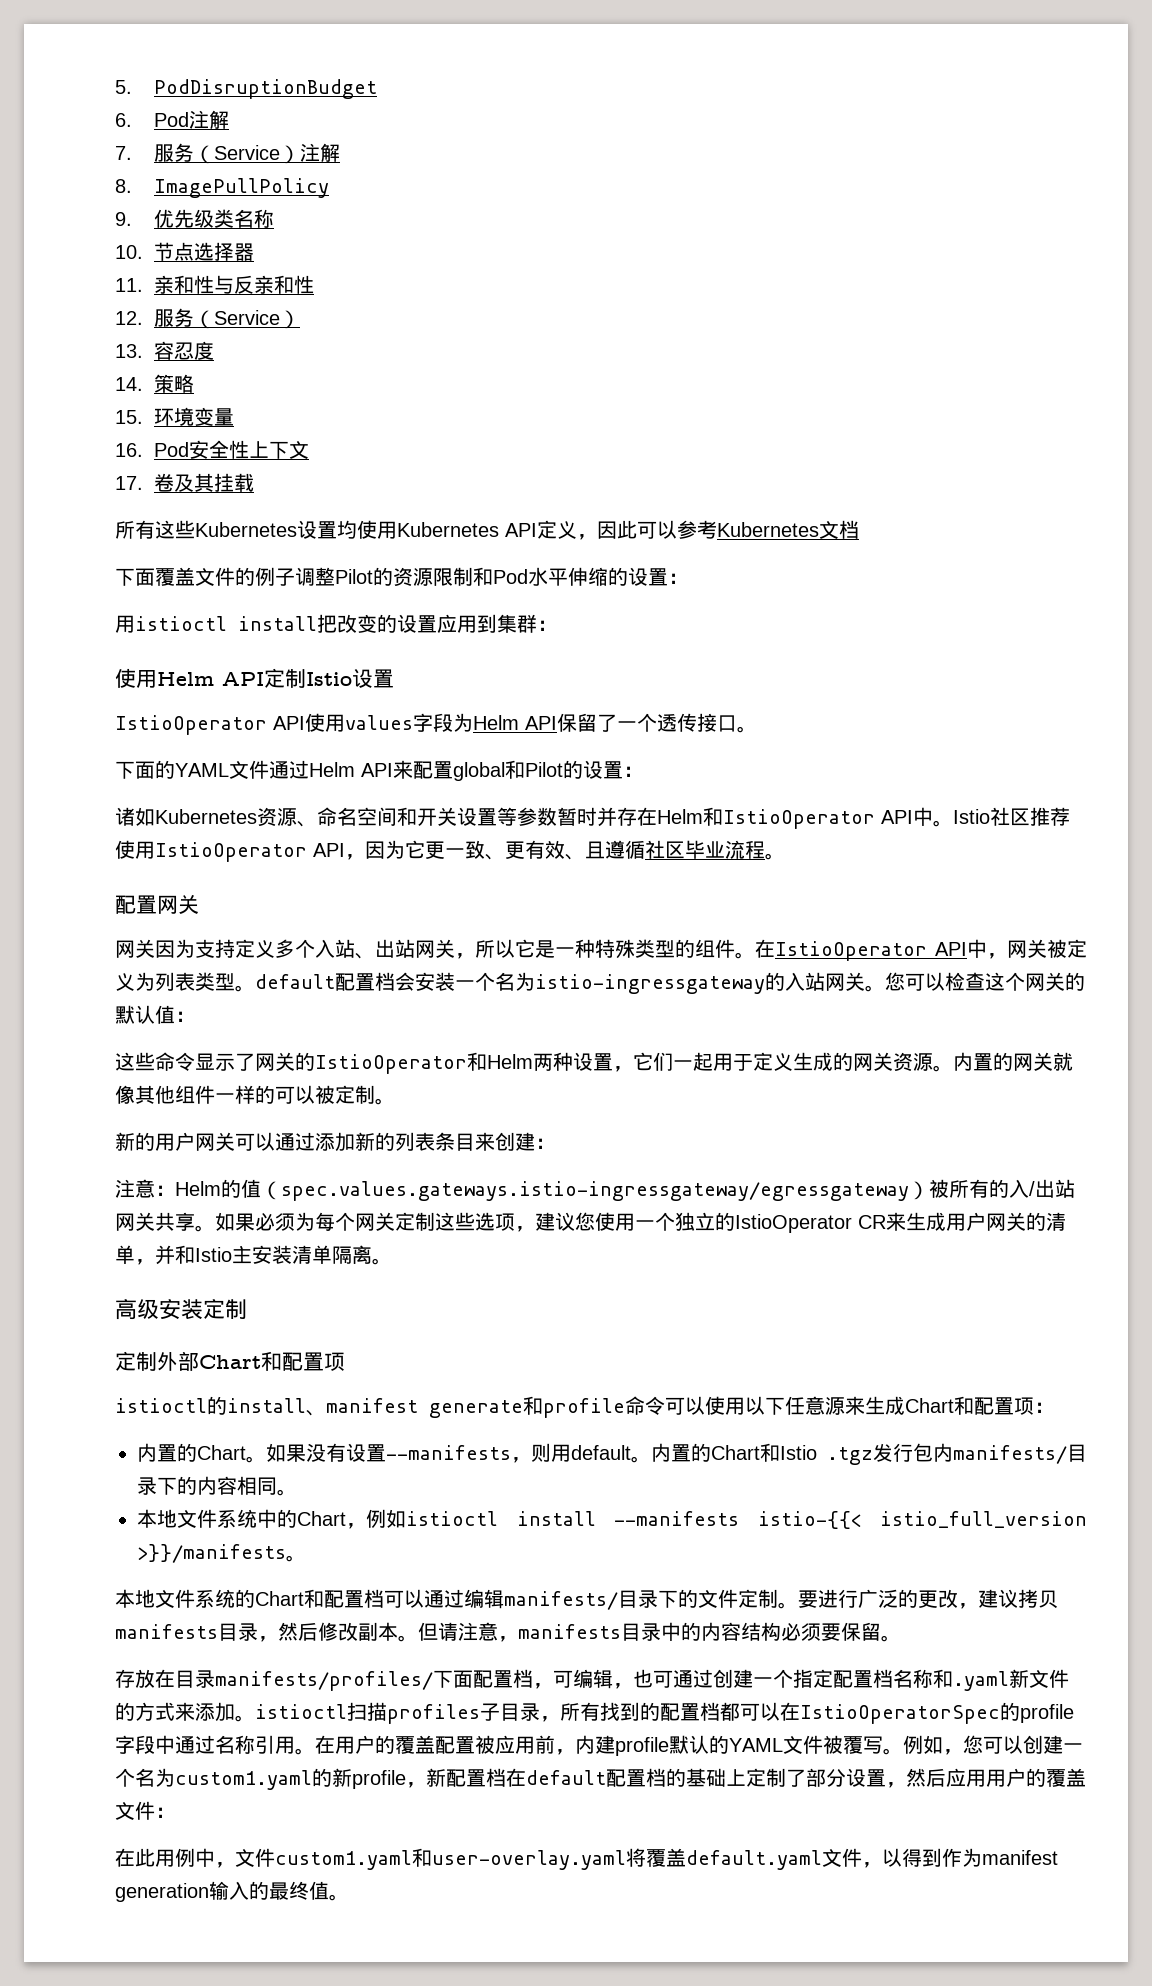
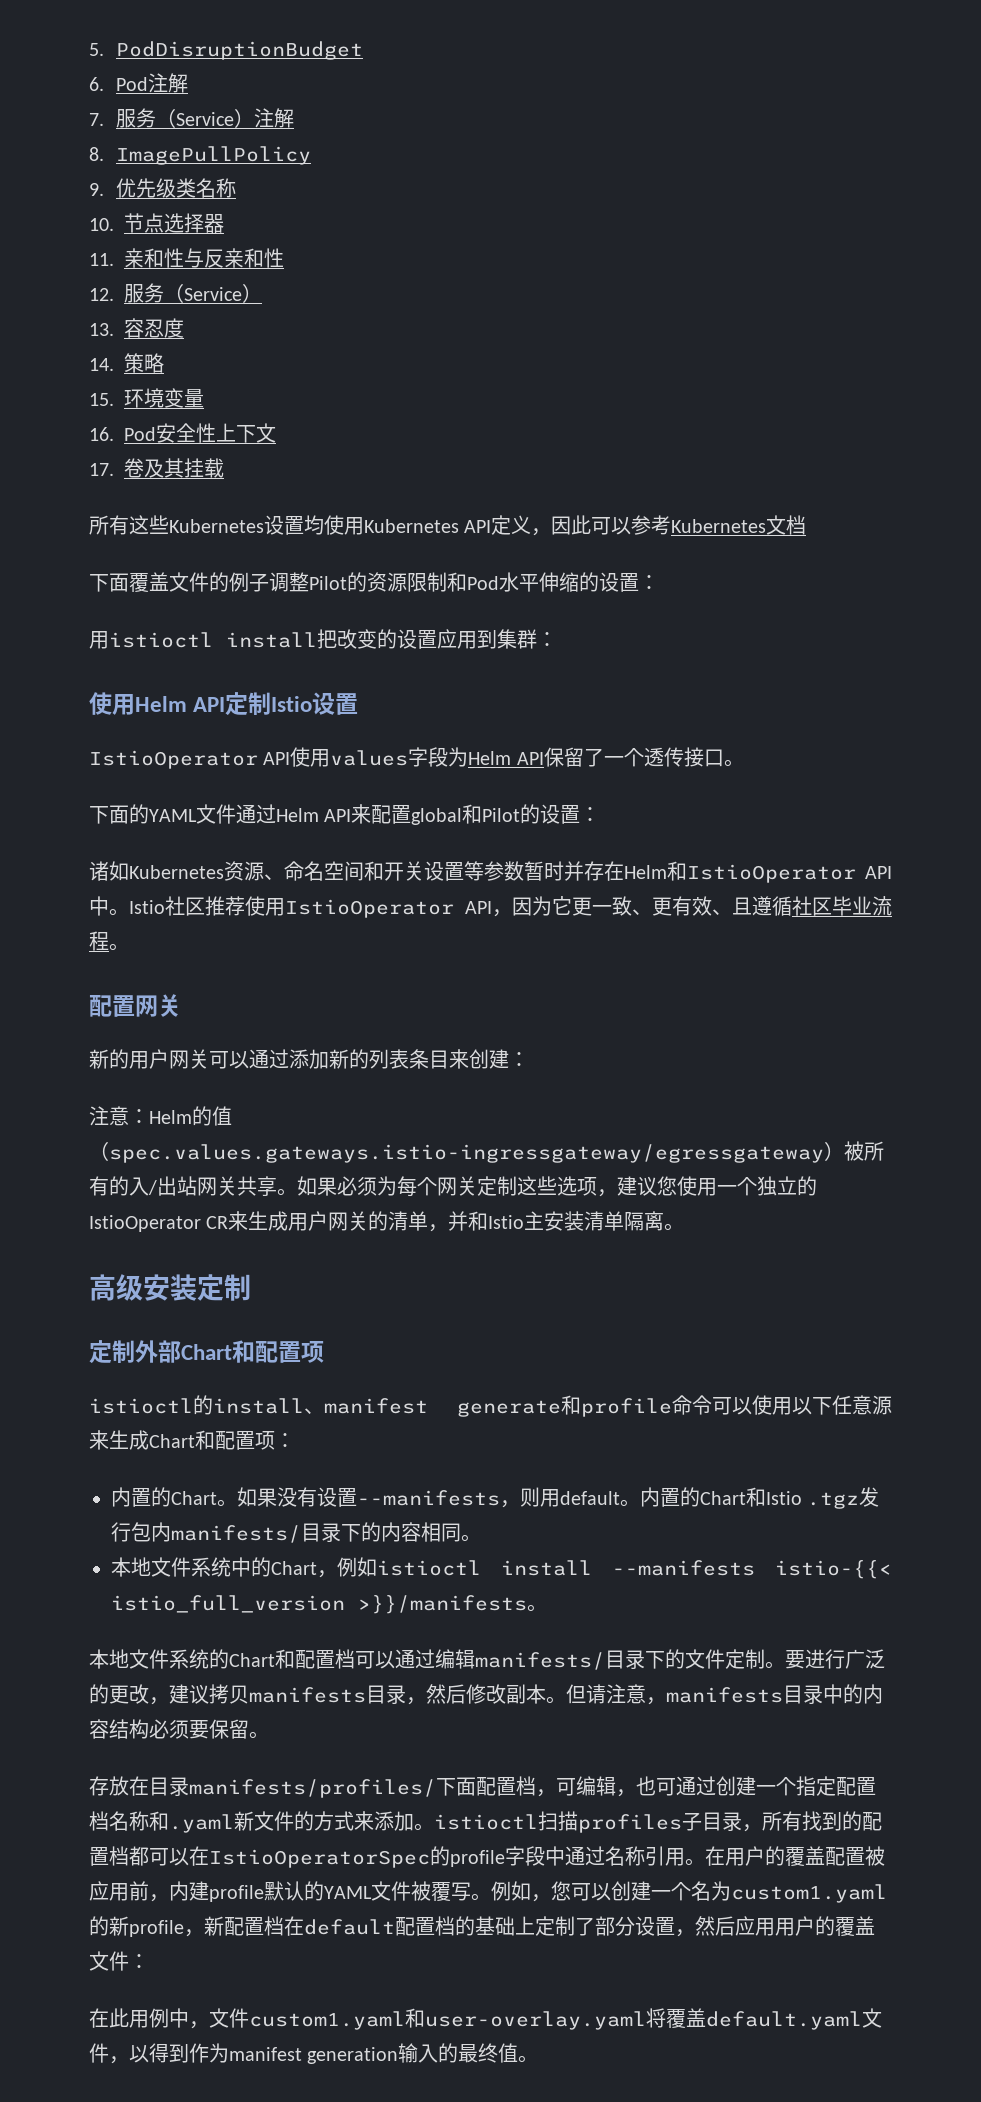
- 网关因为支持定义多个入站、出站网关，所以它是一种特殊类型的组件。在IstioOperator API中，网关被定义为列表类型。default配置档会安装一个名为istio-ingressgateway的入站网关。您可以检查这个网关的默认值：
- 这些命令显示了网关的IstioOperator和Helm两种设置，它们一起用于定义生成的网关资源。内置的网关就像其他组件一样的可以被定制。

